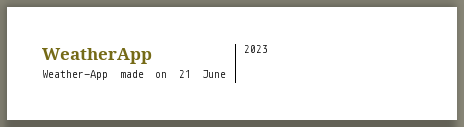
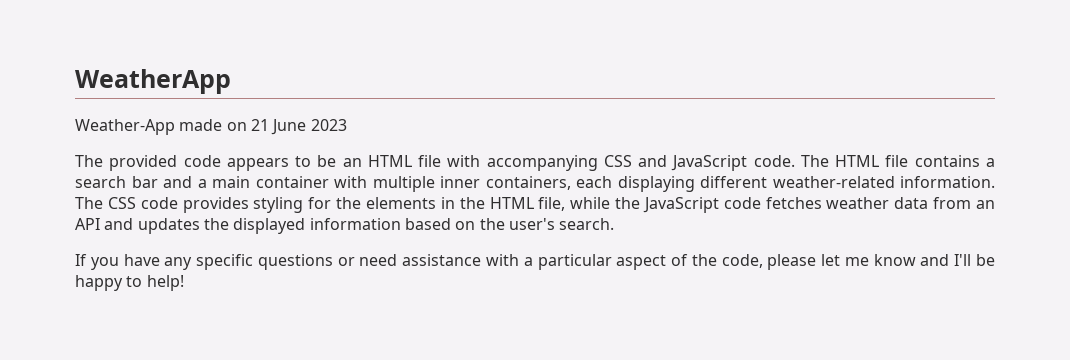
+ The provided code appears to be an HTML file with accompanying CSS and JavaScript code. The HTML file contains a search bar and a main container with multiple inner containers, each displaying different weather-related information. The CSS code provides styling for the elements in the HTML file, while the JavaScript code fetches weather data from an API and updates the displayed information based on the user's search.
+ If you have any specific questions or need assistance with a particular aspect of the code, please let me know and I'll be happy to help!

